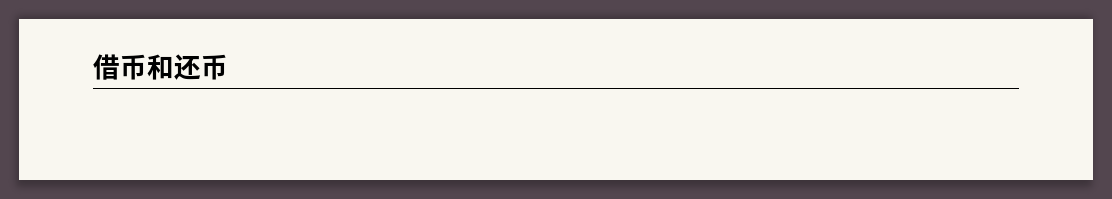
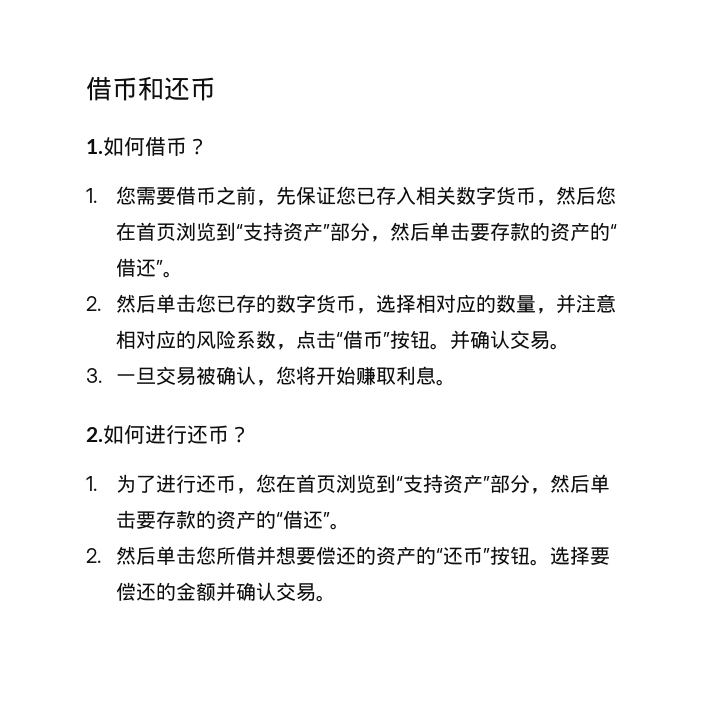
+ 1.如何借币？
+ 1.您需要借币之前，先保证您已存入相关数字货币，然后您在首页浏览到“支持资产”部分，然后单击要存款的资产的“借还”。
+ 2.然后单击您已存的数字货币，选择相对应的数量，并注意相对应的风险系数，点击“借币”按钮。并确认交易。
+ 3.一旦交易被确认，您将开始赚取利息。
+ 2.如何进行还币？
+ 1.为了进行还币，您在首页浏览到“支持资产”部分，然后单击要存款的资产的“借还”。
+ 2.然后单击您所借并想要偿还的资产的“还币”按钮。选择要偿还的金额并确认交易。

